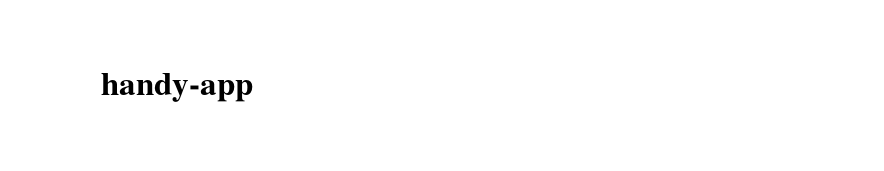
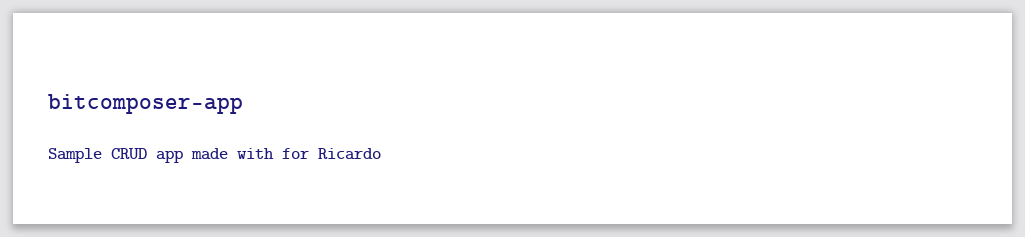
- handy-app
+ bitcomposer-app
+ Sample CRUD app made with for Ricardo

